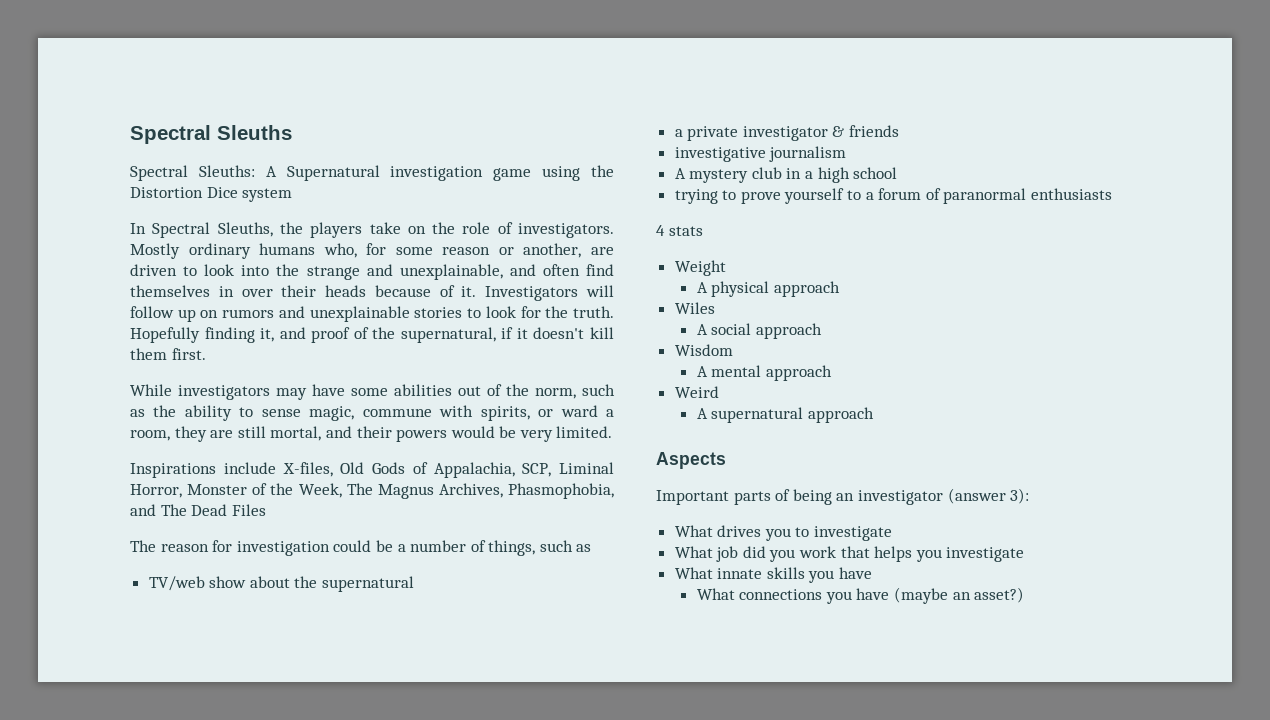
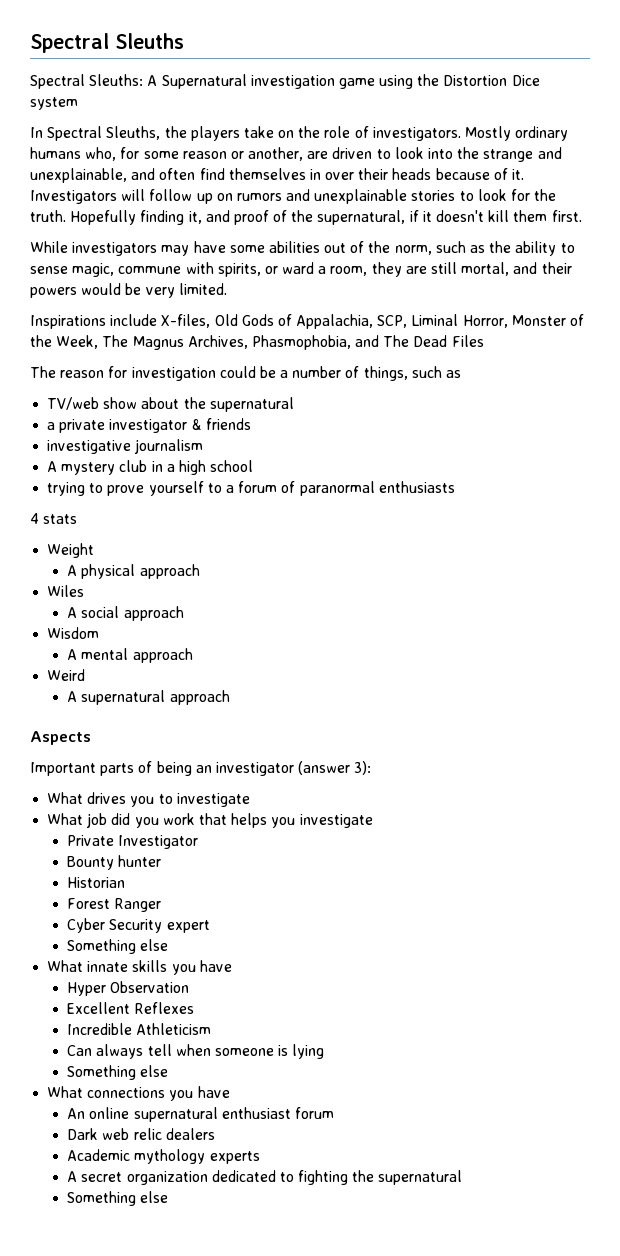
+ Private Investigator
+ Bounty hunter
+ Historian
+ Forest Ranger
+ Cyber Security expert
+ Something else
- What connections you have (maybe an asset?)
+ Hyper Observation
+ Excellent Reflexes
+ Incredible Athleticism
+ Can always tell when someone is lying
+ Something else
+ What connections you have
+ An online supernatural enthusiast forum
+ Dark web relic dealers
+ Academic mythology experts
+ A secret organization dedicated to fighting the supernatural
+ Something else

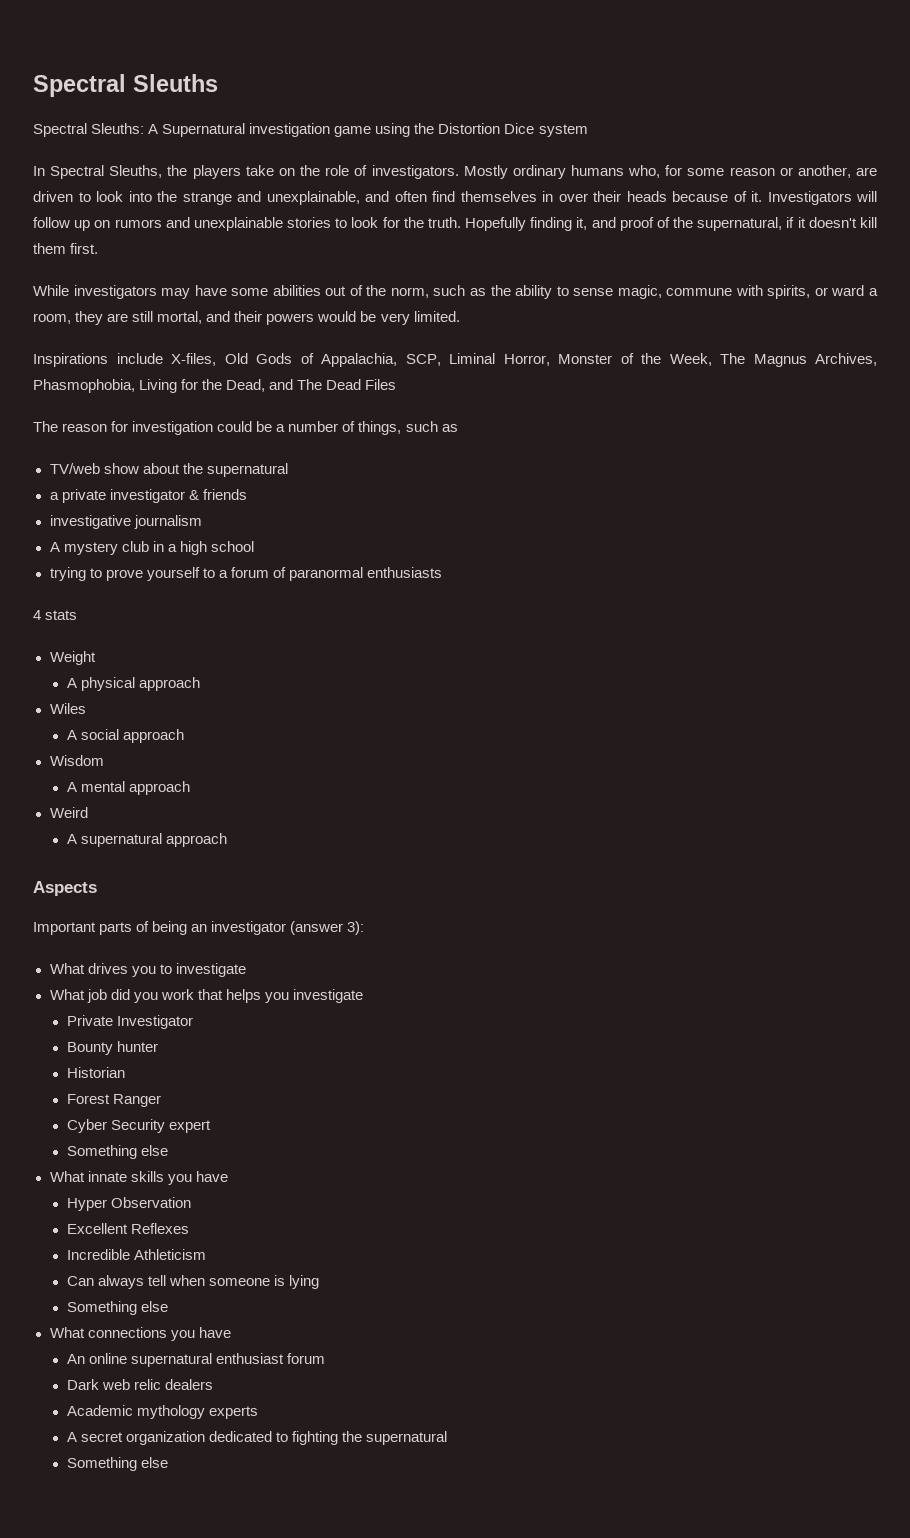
- Inspirations include X-files, Old Gods of Appalachia, SCP, Liminal Horror, Monster of the Week, The Magnus Archives, Phasmophobia, and The Dead Files
+ Inspirations include X-files, Old Gods of Appalachia, SCP, Liminal Horror, Monster of the Week, The Magnus Archives, Phasmophobia, Living for the Dead, and The Dead Files

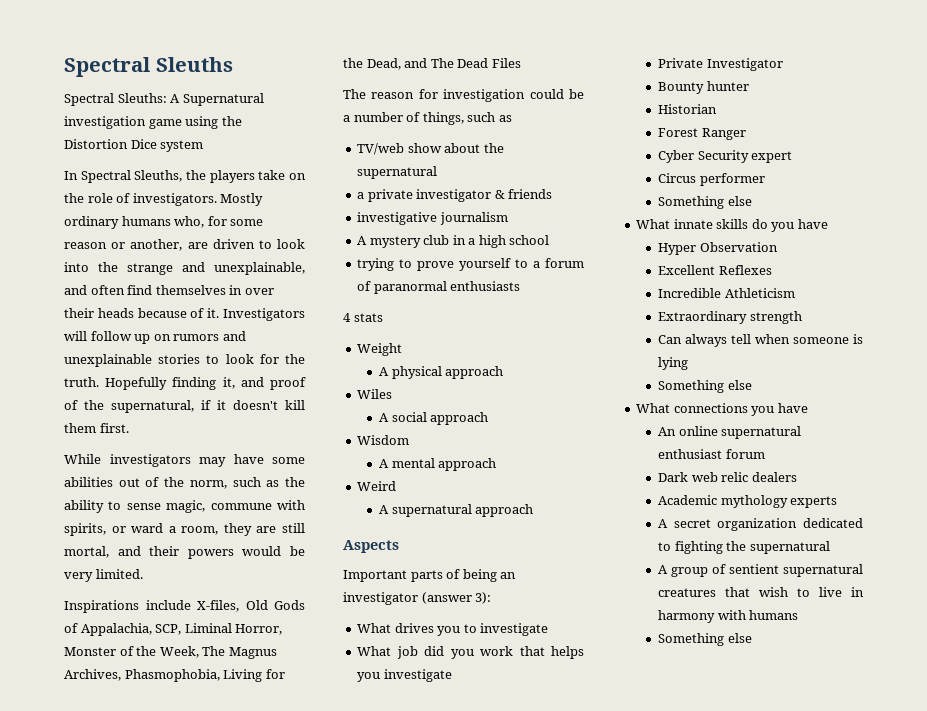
+ Circus performer
- What innate skills you have
+ What innate skills do you have
+ Extraordinary strength
+ A group of sentient supernatural creatures that wish to live in harmony with humans

